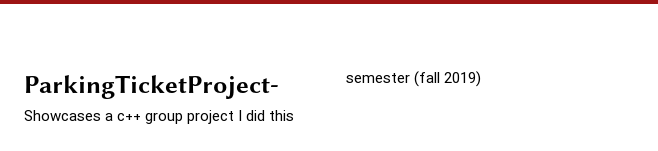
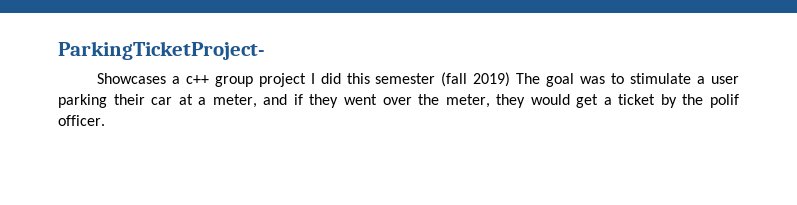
- Showcases a c++ group project I did this semester (fall 2019)
+ Showcases a c++ group project I did this semester (fall 2019) The goal was to stimulate a user parking their car at a meter, and if they went over the meter, they would get a ticket by the polif officer.

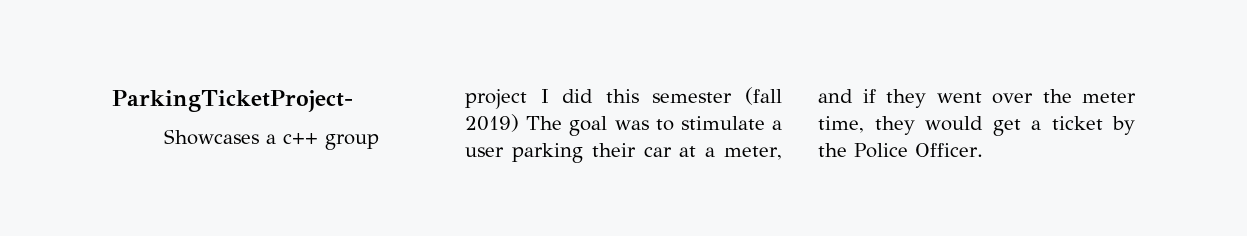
- Showcases a c++ group project I did this semester (fall 2019) The goal was to stimulate a user parking their car at a meter, and if they went over the meter, they would get a ticket by the polif officer.
+ Showcases a c++ group project I did this semester (fall 2019) The goal was to stimulate a user parking their car at a meter, and if they went over the meter time, they would get a ticket by the Police Officer.

